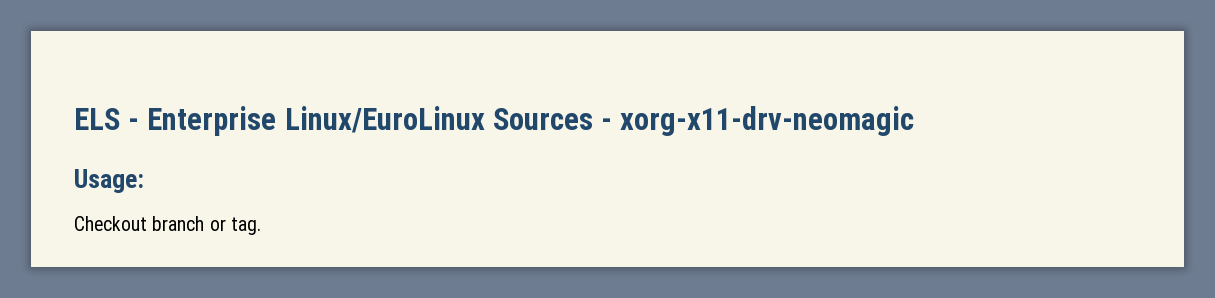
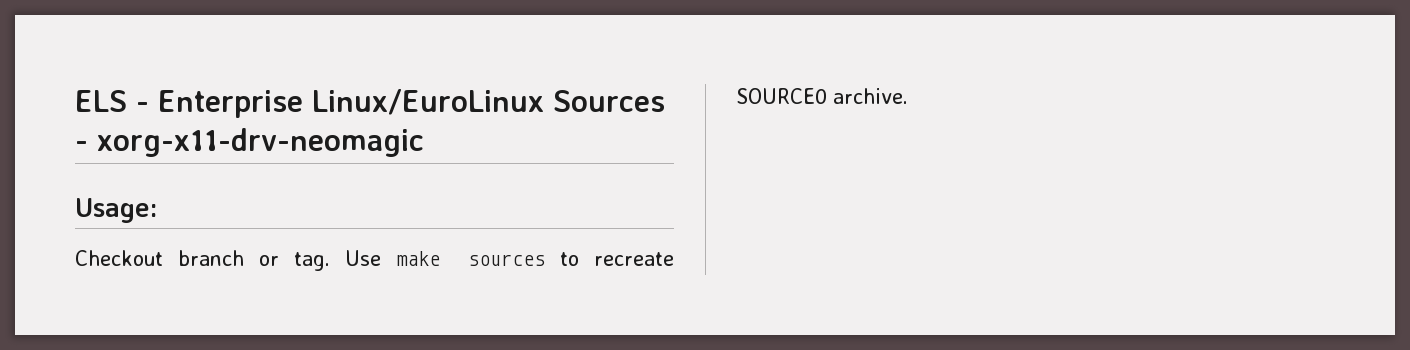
+ Use make sources to recreate SOURCE0 archive.

